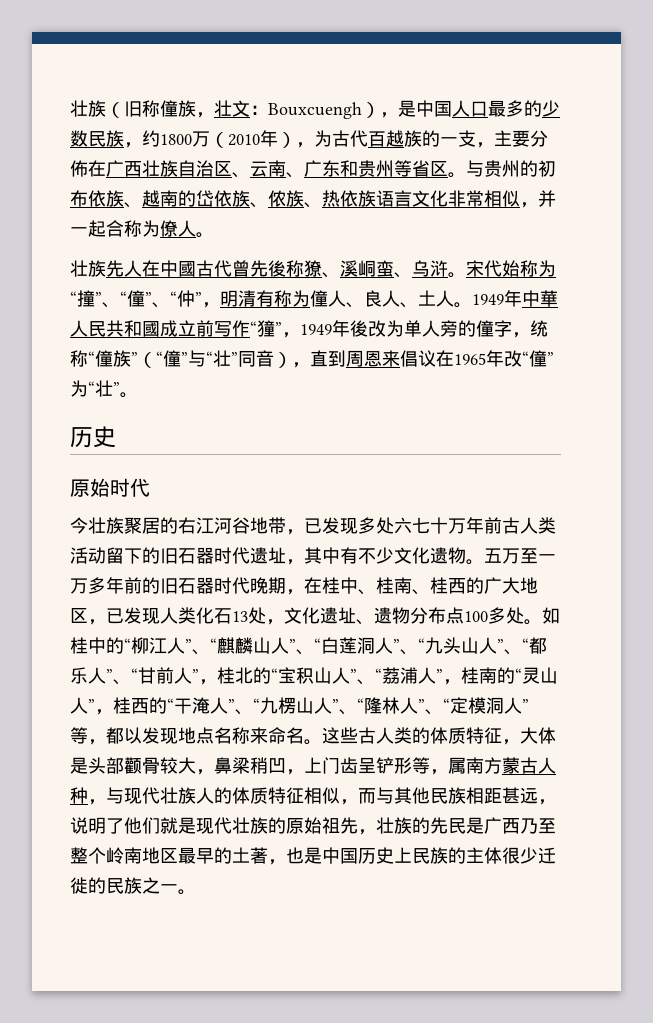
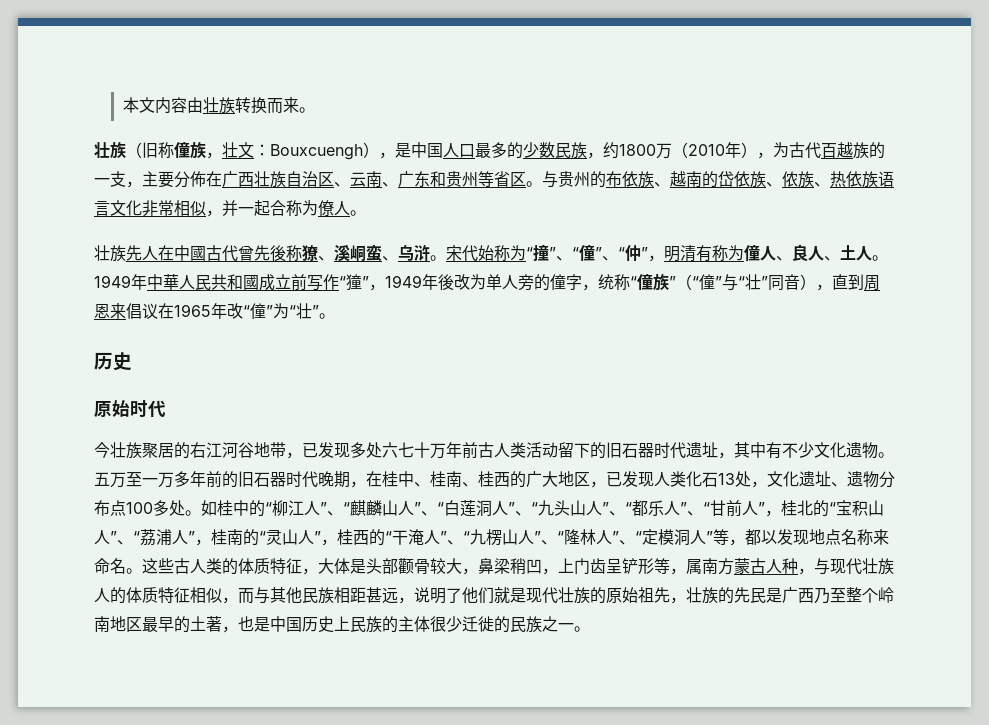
+ 本文内容由壮族转换而来。
- 与贵州的初布依族、越南的岱依族、侬族、热依族语言文化非常相似，并一起合称为僚人。
+ 与贵州的布依族、越南的岱依族、侬族、热依族语言文化非常相似，并一起合称为僚人。

